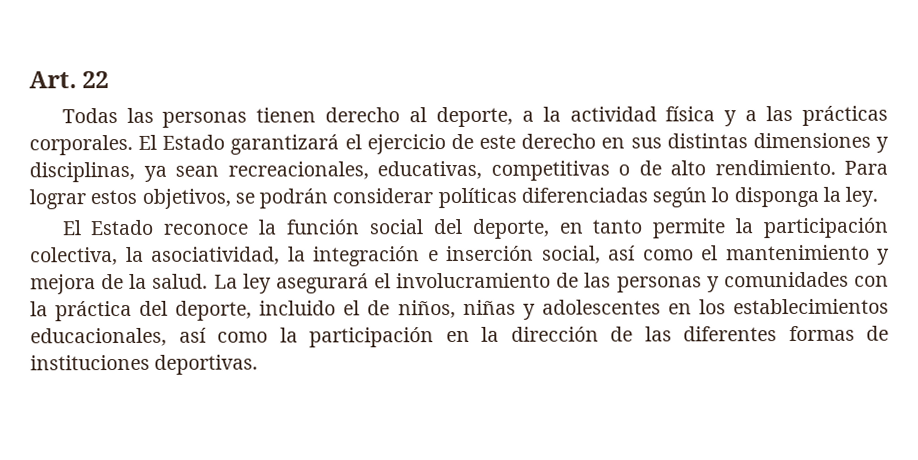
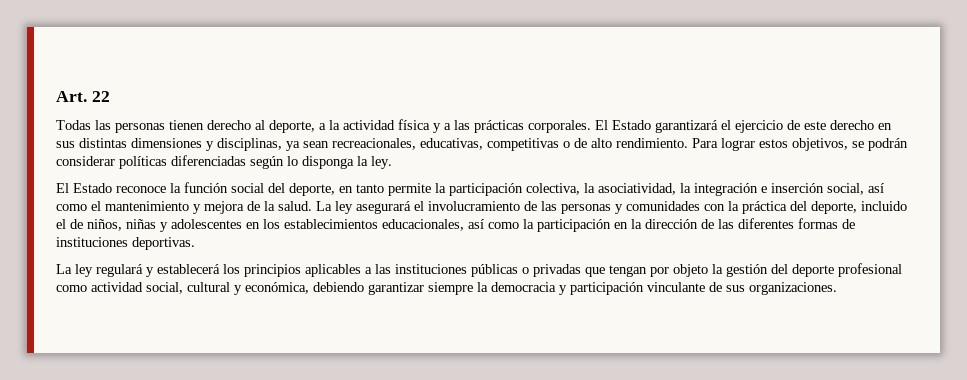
+ La ley regulará y establecerá los principios aplicables a las instituciones públicas o privadas que tengan por objeto la gestión del deporte profesional como actividad social, cultural y económica, debiendo garantizar siempre la democracia y participación vinculante de sus organizaciones.

